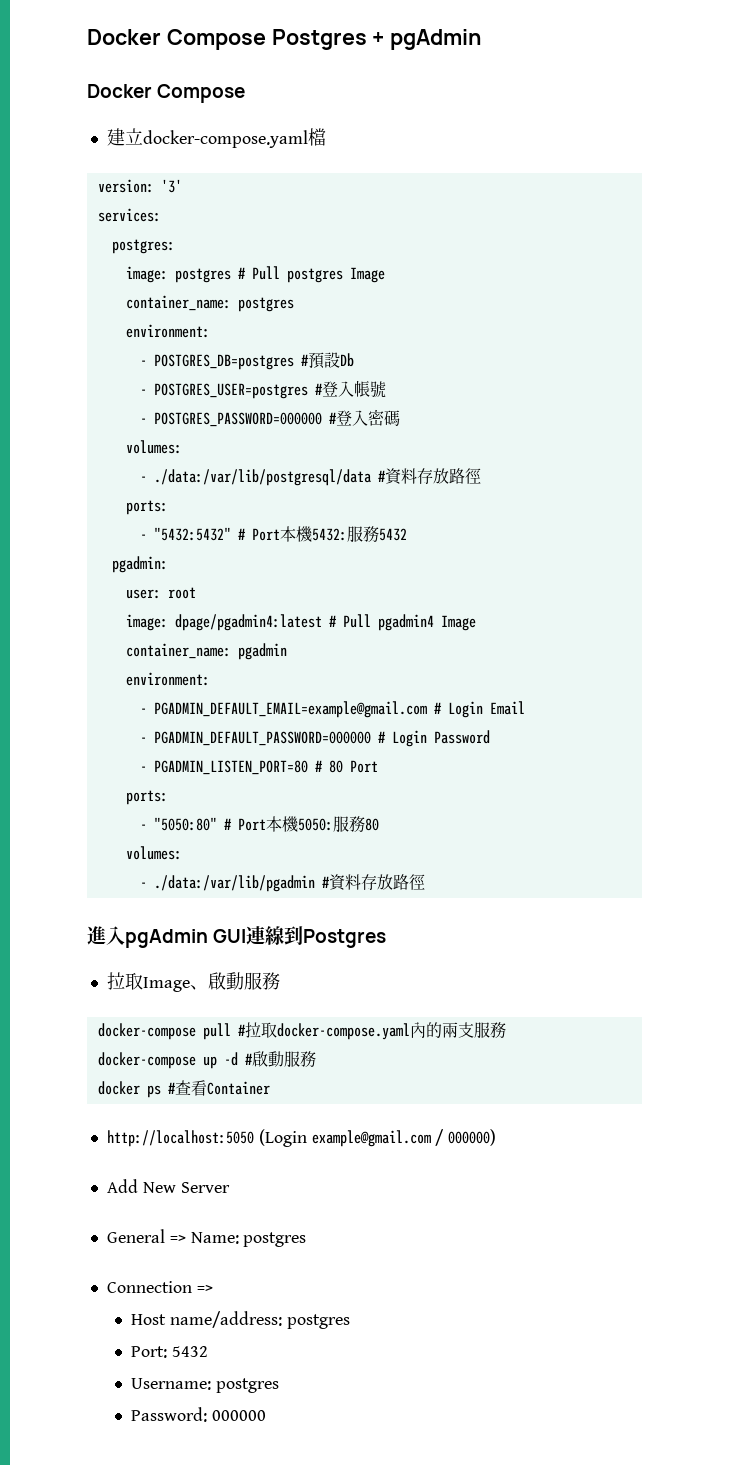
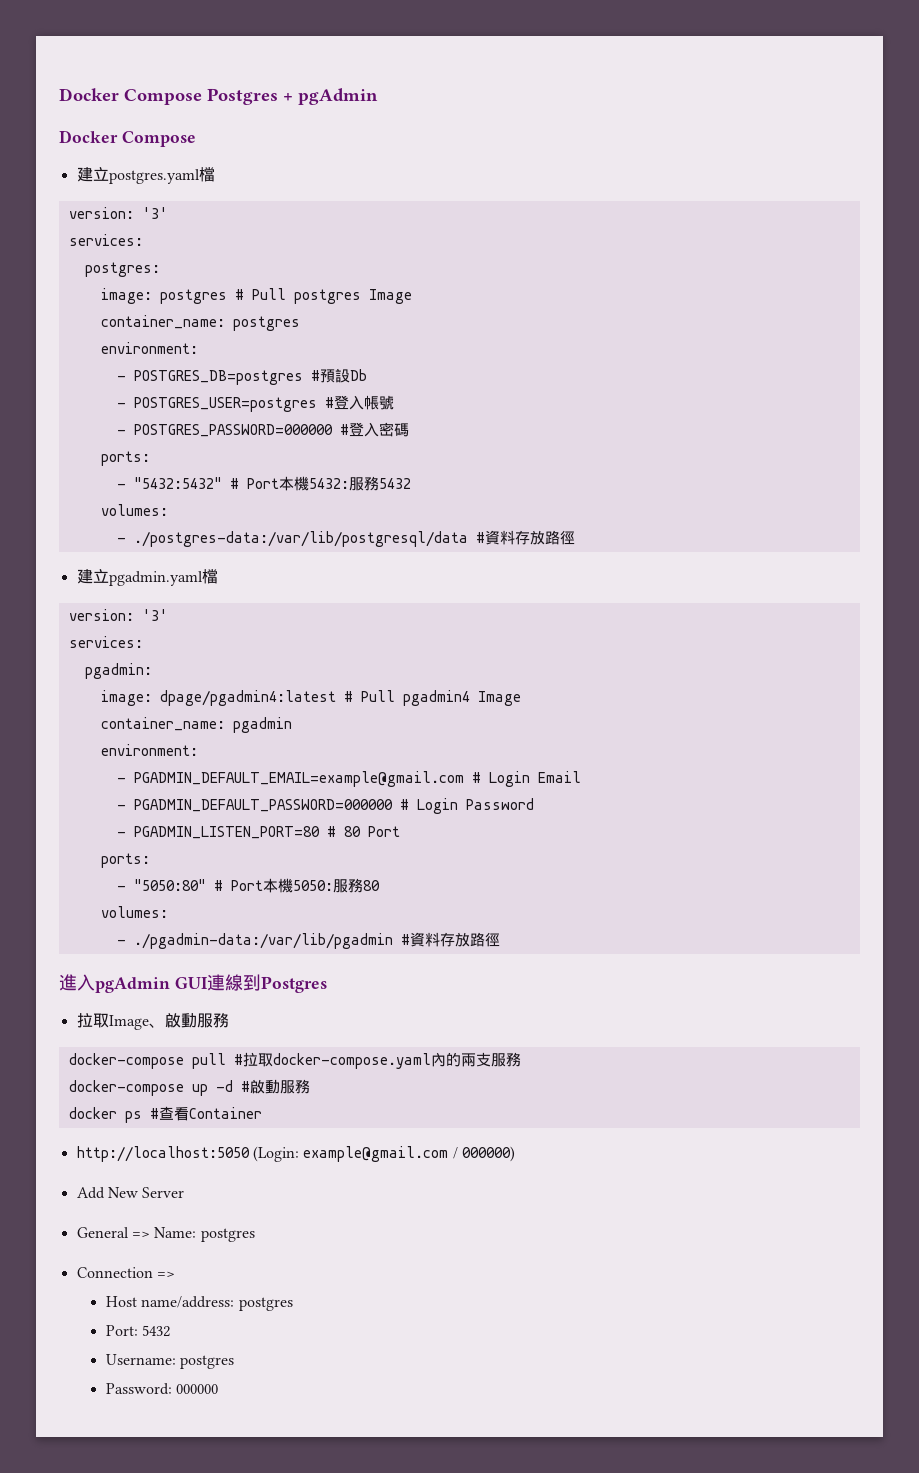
- 建立docker-compose.yaml檔
+ 建立postgres.yaml檔
  - POSTGRES_PASSWORD=000000 #登入密碼
- volumes:
- - ./data:/var/lib/postgresql/data #資料存放路徑
  - "5432:5432" # Port本機5432:服務5432
+ volumes:
+ - ./postgres-data:/var/lib/postgresql/data #資料存放路徑
+ 建立pgadmin.yaml檔
+ version: '3'
+ services:
- user: root
- - ./data:/var/lib/pgadmin #資料存放路徑
+ - ./pgadmin-data:/var/lib/pgadmin #資料存放路徑
- http://localhost:5050 (Login example@gmail.com / 000000)
+ http://localhost:5050 (Login: example@gmail.com / 000000)

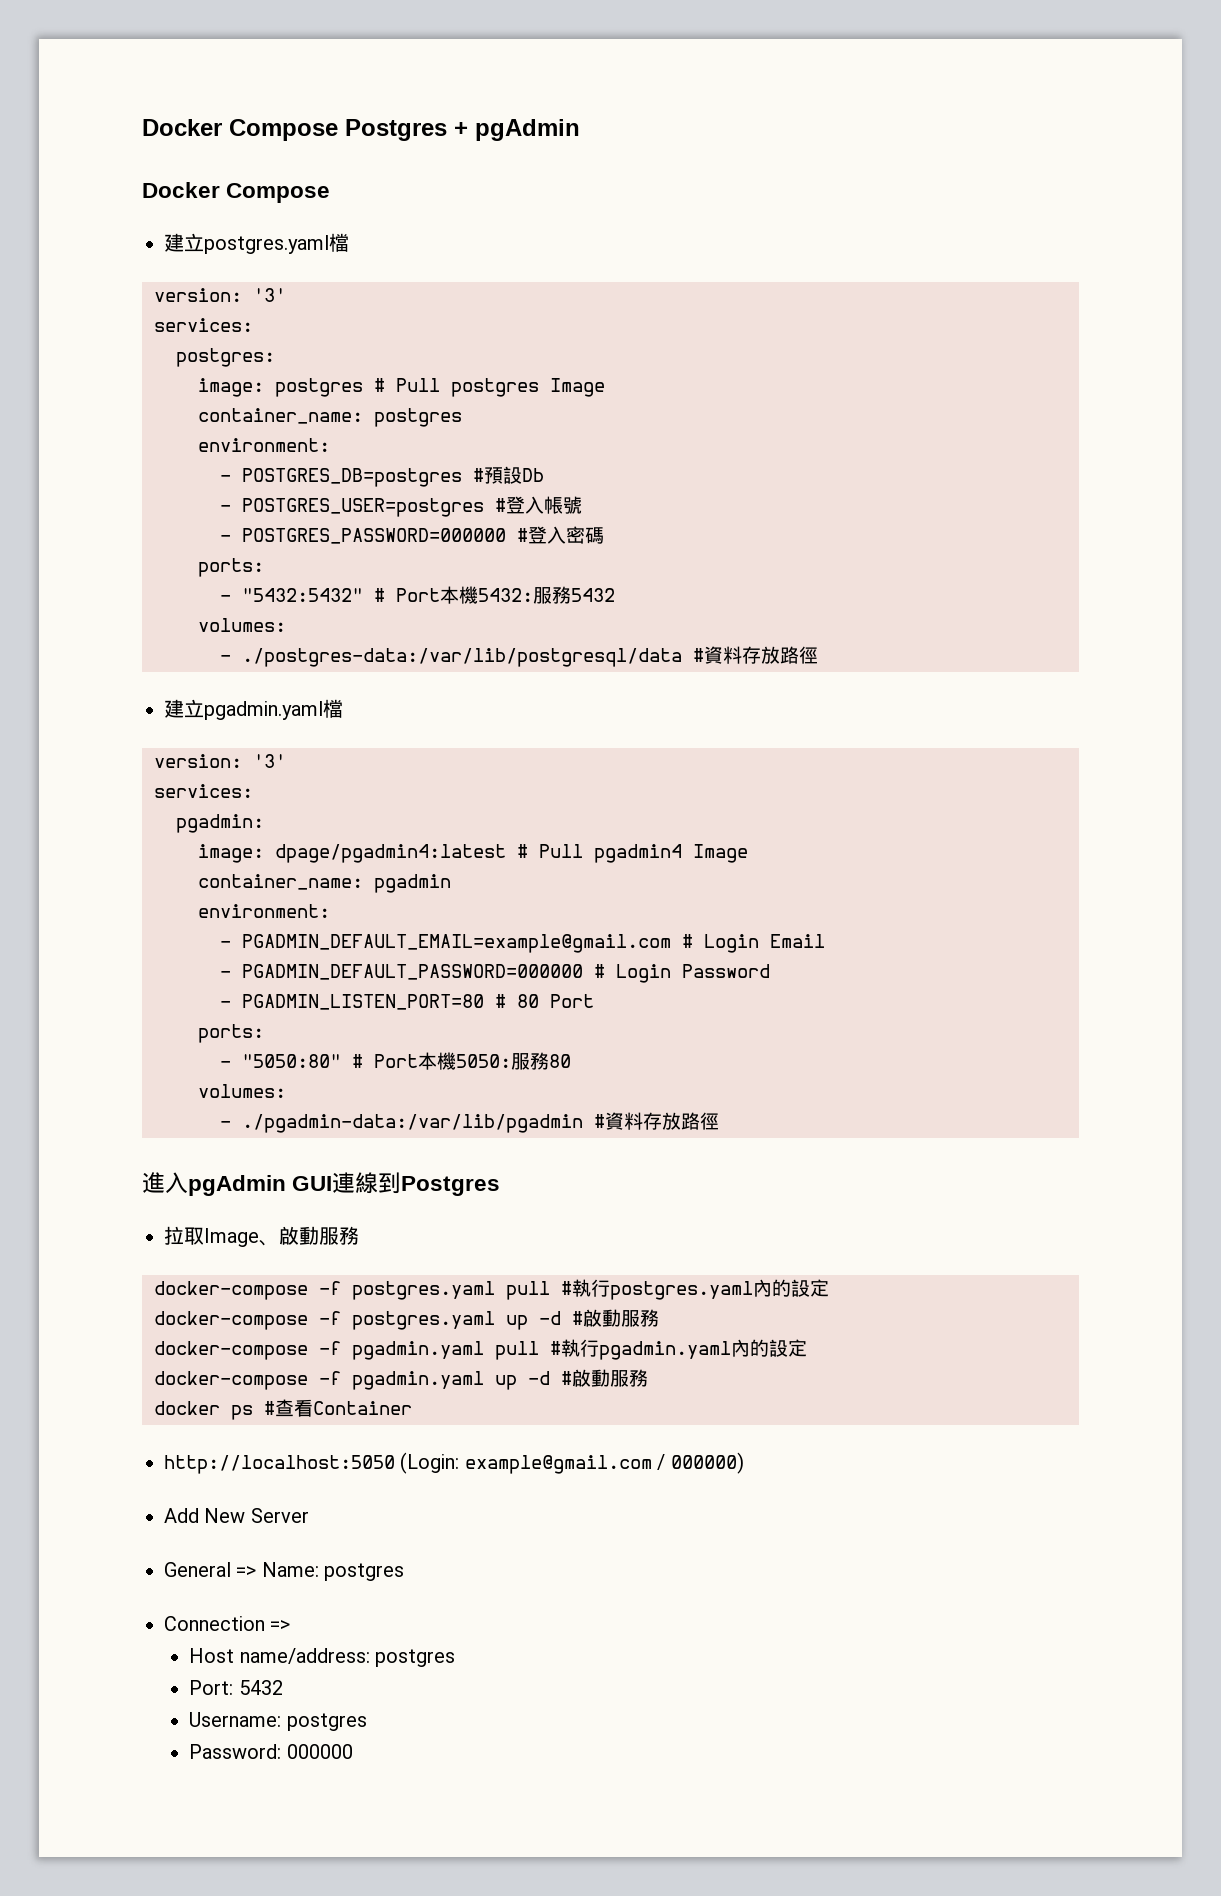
- docker-compose pull #拉取docker-compose.yaml內的兩支服務
- docker-compose up -d #啟動服務
+ docker-compose -f postgres.yaml pull #執行postgres.yaml內的設定
+ docker-compose -f postgres.yaml up -d #啟動服務
+ docker-compose -f pgadmin.yaml pull #執行pgadmin.yaml內的設定
+ docker-compose -f pgadmin.yaml up -d #啟動服務

